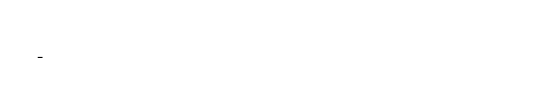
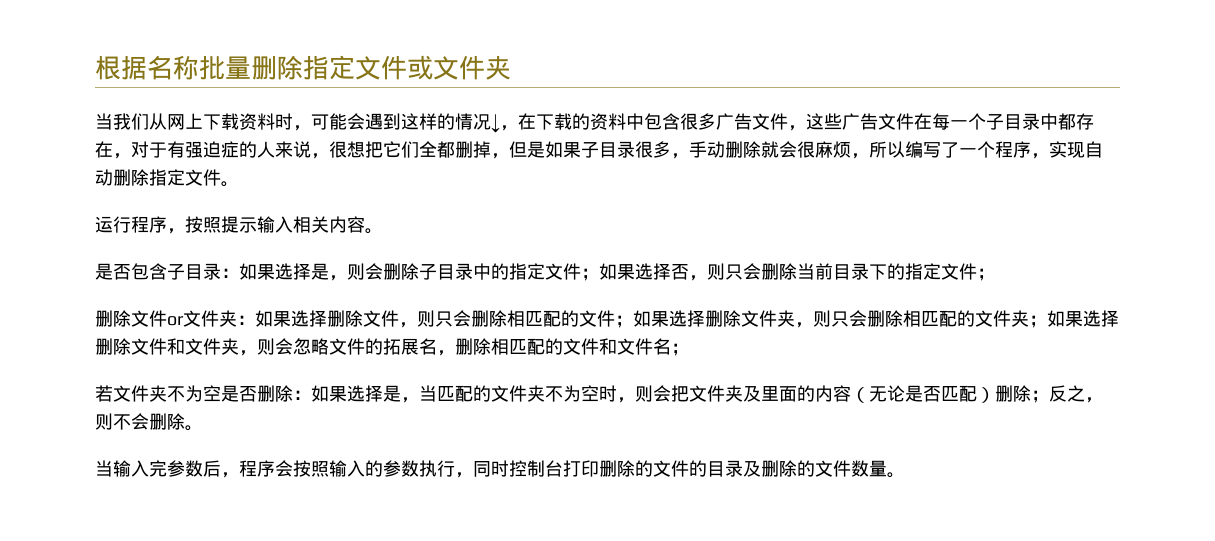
- -
+ 根据名称批量删除指定文件或文件夹
+ 当我们从网上下载资料时，可能会遇到这样的情况↓，在下载的资料中包含很多广告文件，这些广告文件在每一个子目录中都存在，对于有强迫症的人来说，很想把它们全都删掉，但是如果子目录很多，手动删除就会很麻烦，所以编写了一个程序，实现自动删除指定文件。
+ 运行程序，按照提示输入相关内容。
+ 是否包含子目录：如果选择是，则会删除子目录中的指定文件；如果选择否，则只会删除当前目录下的指定文件；
+ 删除文件or文件夹：如果选择删除文件，则只会删除相匹配的文件；如果选择删除文件夹，则只会删除相匹配的文件夹；如果选择删除文件和文件夹，则会忽略文件的拓展名，删除相匹配的文件和文件名；
+ 若文件夹不为空是否删除：如果选择是，当匹配的文件夹不为空时，则会把文件夹及里面的内容（无论是否匹配）删除；反之，则不会删除。
+ 当输入完参数后，程序会按照输入的参数执行，同时控制台打印删除的文件的目录及删除的文件数量。

